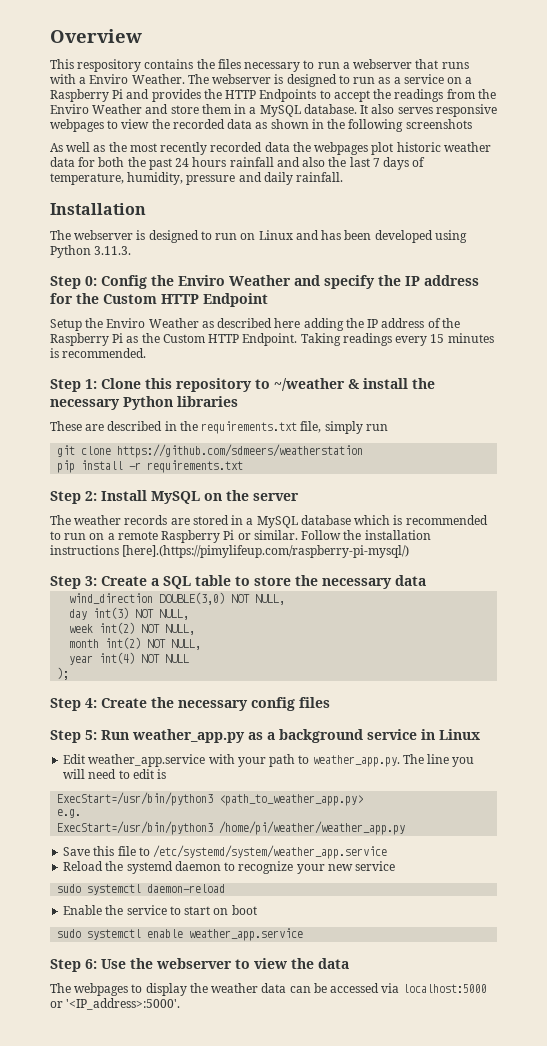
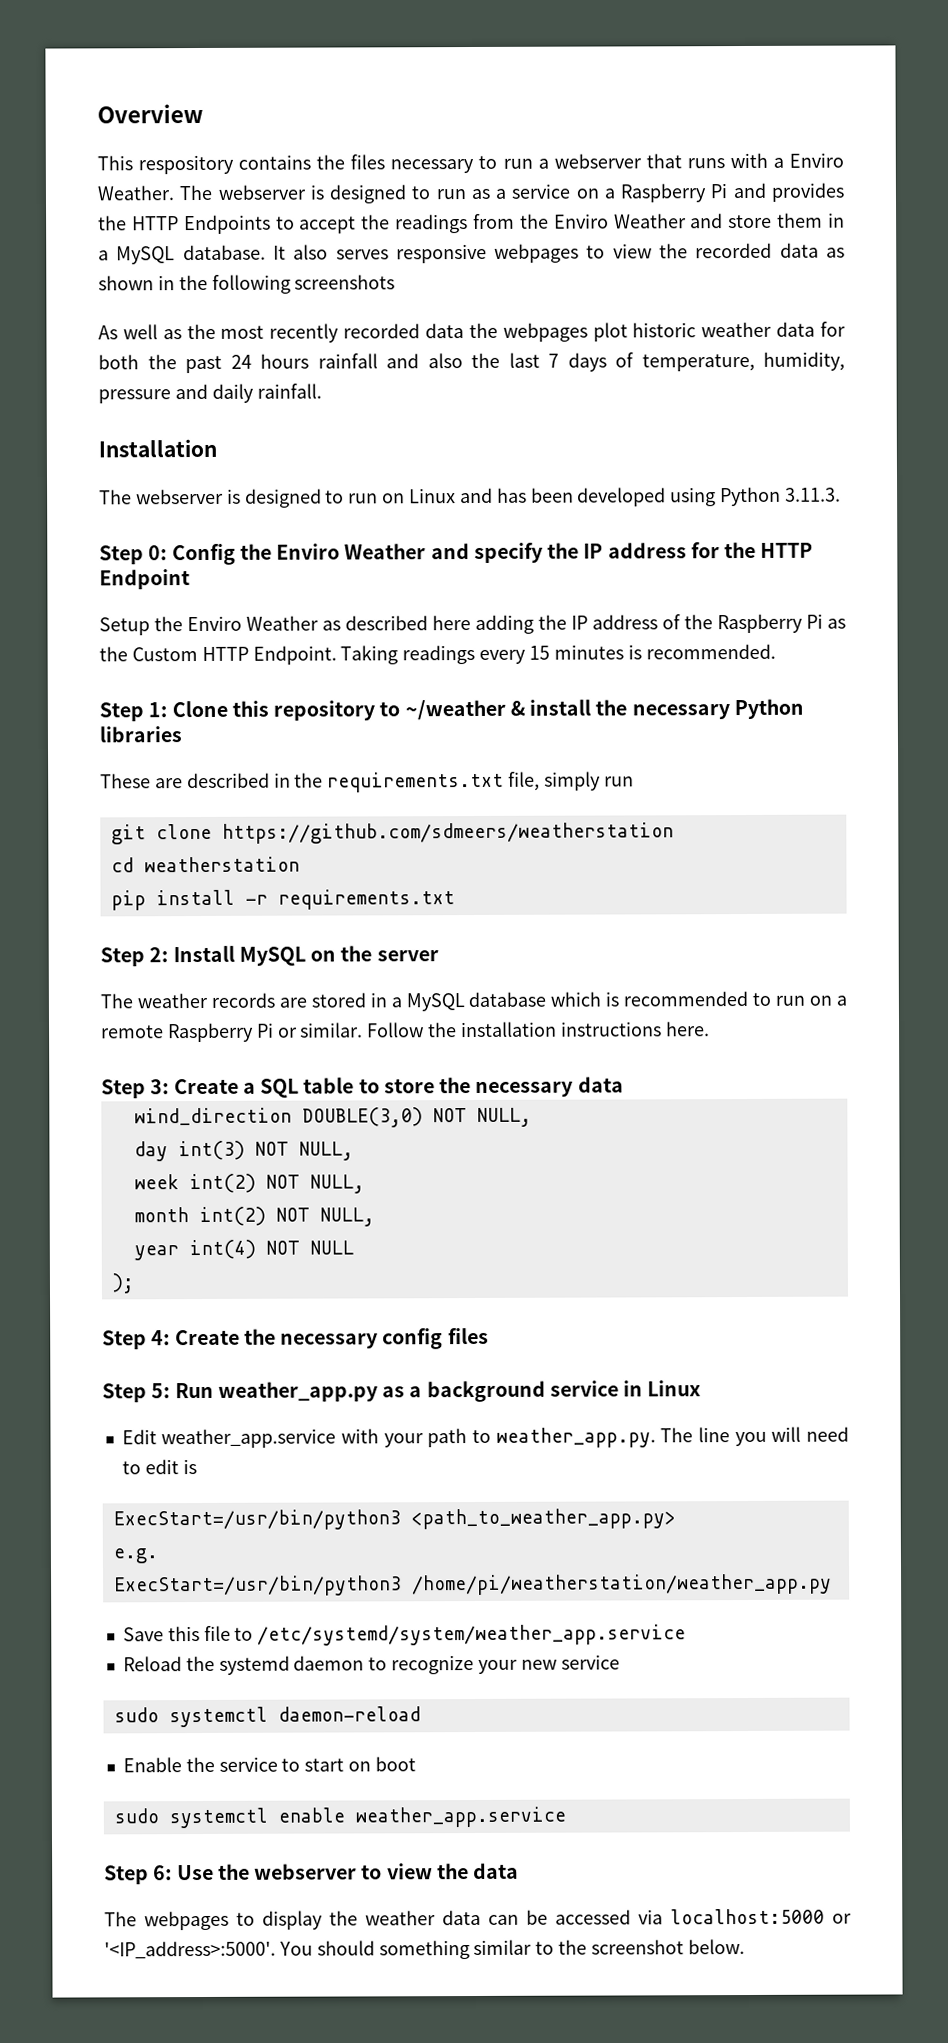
- Step 0: Config the Enviro Weather and specify the IP address for the Custom HTTP Endpoint
+ Step 0: Config the Enviro Weather and specify the IP address for the HTTP Endpoint
+ cd weatherstation
- Follow the installation instructions [here].(https://pimylifeup.com/raspberry-pi-mysql/)
+ Follow the installation instructions here.
- ExecStart=/usr/bin/python3 /home/pi/weather/weather_app.py
+ ExecStart=/usr/bin/python3 /home/pi/weatherstation/weather_app.py
+ You should something similar to the screenshot below.

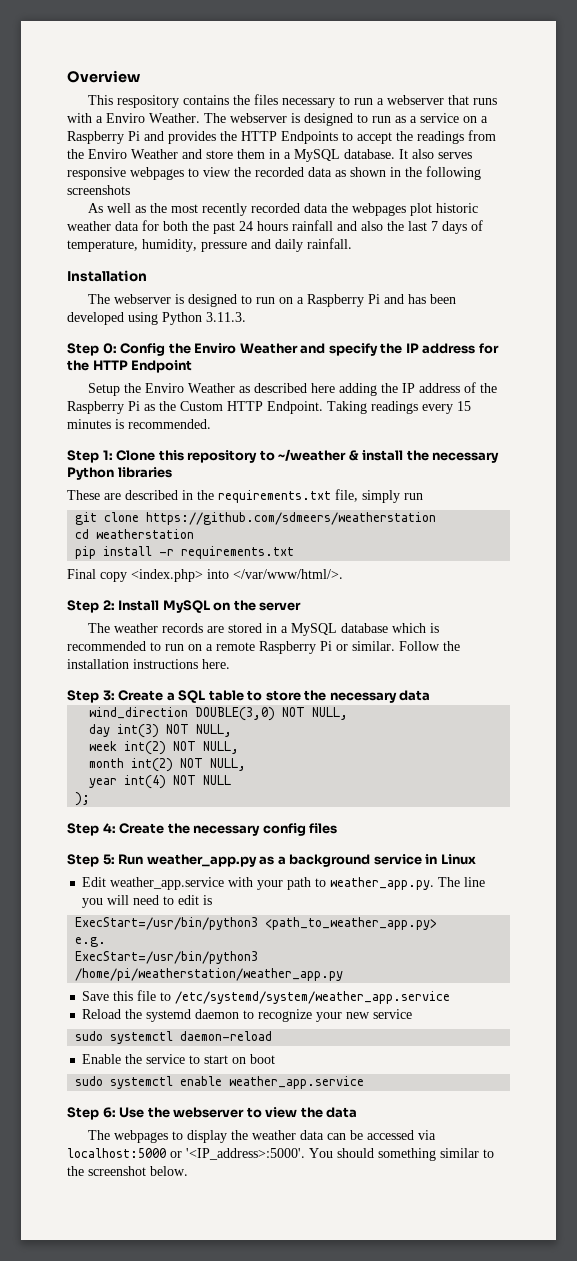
- The webserver is designed to run on Linux and has been developed using Python 3.11.3.
+ The webserver is designed to run on a Raspberry Pi and has been developed using Python 3.11.3.
+ Final copy <index.php> into </var/www/html/>.

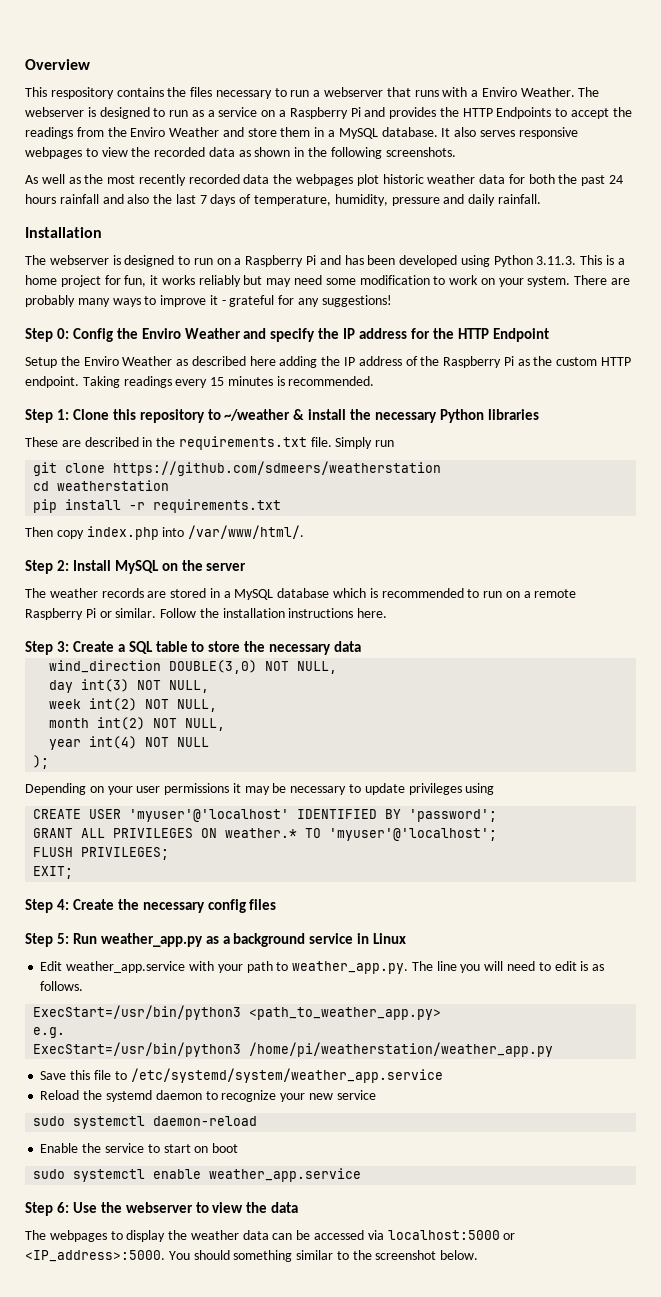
- It also serves responsive webpages to view the recorded data as shown in the following screenshots
+ It also serves responsive webpages to view the recorded data as shown in the following screenshots.
- The webserver is designed to run on a Raspberry Pi and has been developed using Python 3.11.3.
+ The webserver is designed to run on a Raspberry Pi and has been developed using Python 3.11.3. This is a home project for fun, it works reliably but may need some modification to work on your system. There are probably many ways to improve it - grateful for any suggestions!
- Setup the Enviro Weather as described here adding the IP address of the Raspberry Pi as the Custom HTTP Endpoint.
+ Setup the Enviro Weather as described here adding the IP address of the Raspberry Pi as the custom HTTP endpoint.
- These are described in the requirements.txt file, simply run
+ These are described in the requirements.txt file. Simply run
- Final copy <index.php> into </var/www/html/>.
+ Then copy index.php into /var/www/html/.
+ Depending on your user permissions it may be necessary to update privileges using
+ CREATE USER 'myuser'@'localhost' IDENTIFIED BY 'password';
+ GRANT ALL PRIVILEGES ON weather.* TO 'myuser'@'localhost';
+ FLUSH PRIVILEGES;
+ EXIT;
- Edit weather_app.service with your path to weather_app.py. The line you will need to edit is
+ Edit weather_app.service with your path to weather_app.py. The line you will need to edit is as follows.
- The webpages to display the weather data can be accessed via localhost:5000 or '<IP_address>:5000'.
+ The webpages to display the weather data can be accessed via localhost:5000 or <IP_address>:5000.

